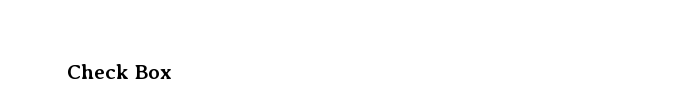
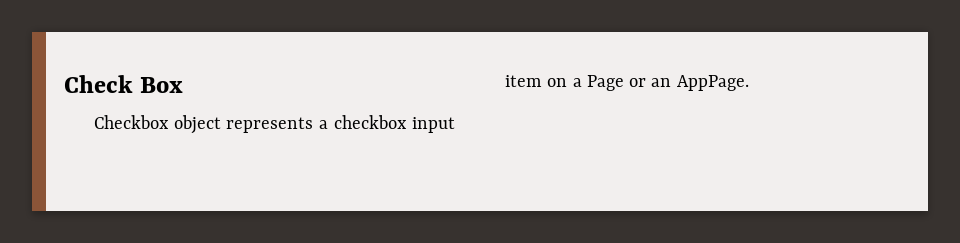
+ Checkbox object represents a checkbox input item on a Page or an AppPage.

